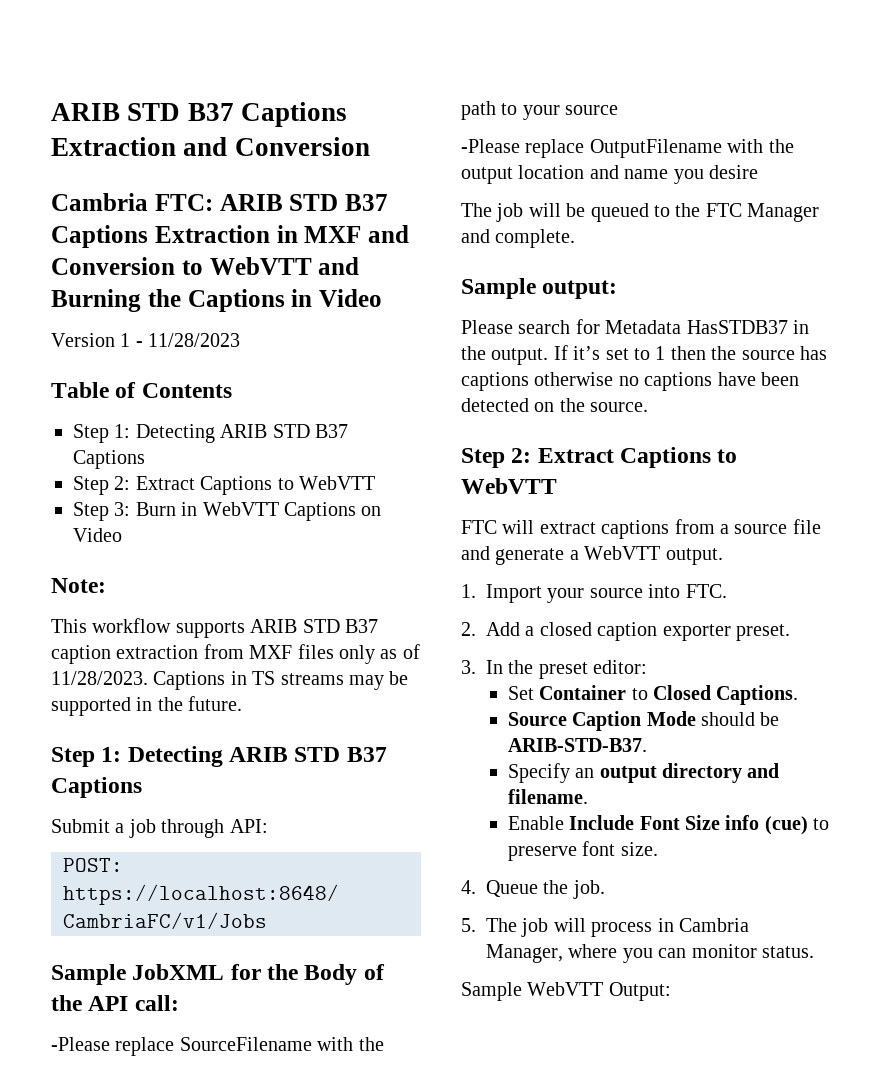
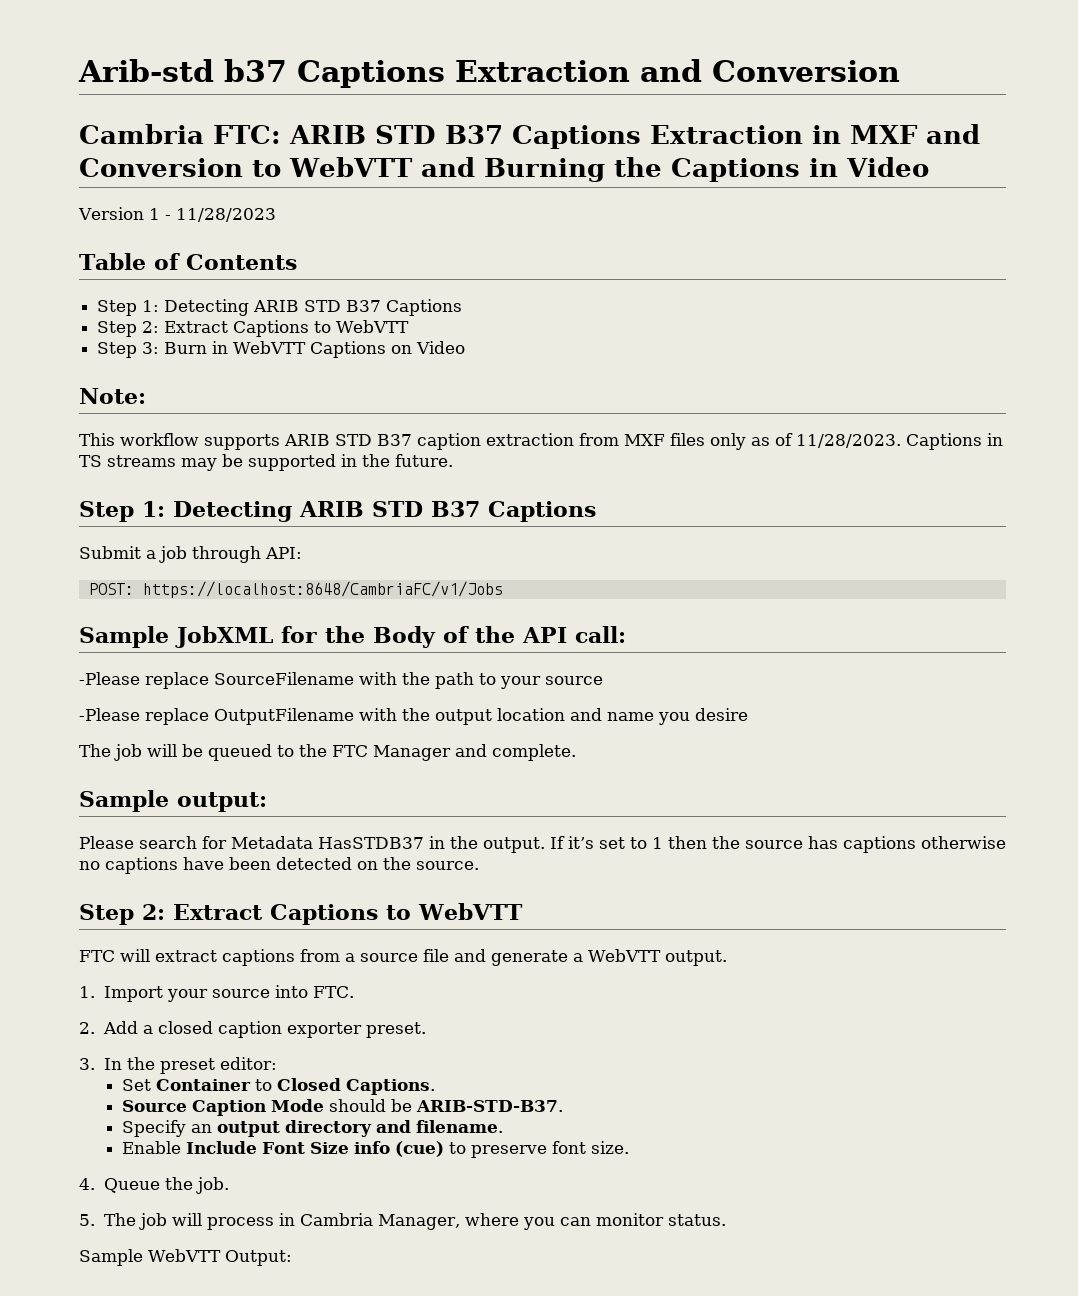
- ARIB STD B37 Captions Extraction and Conversion
+ Arib-std b37 Captions Extraction and Conversion

